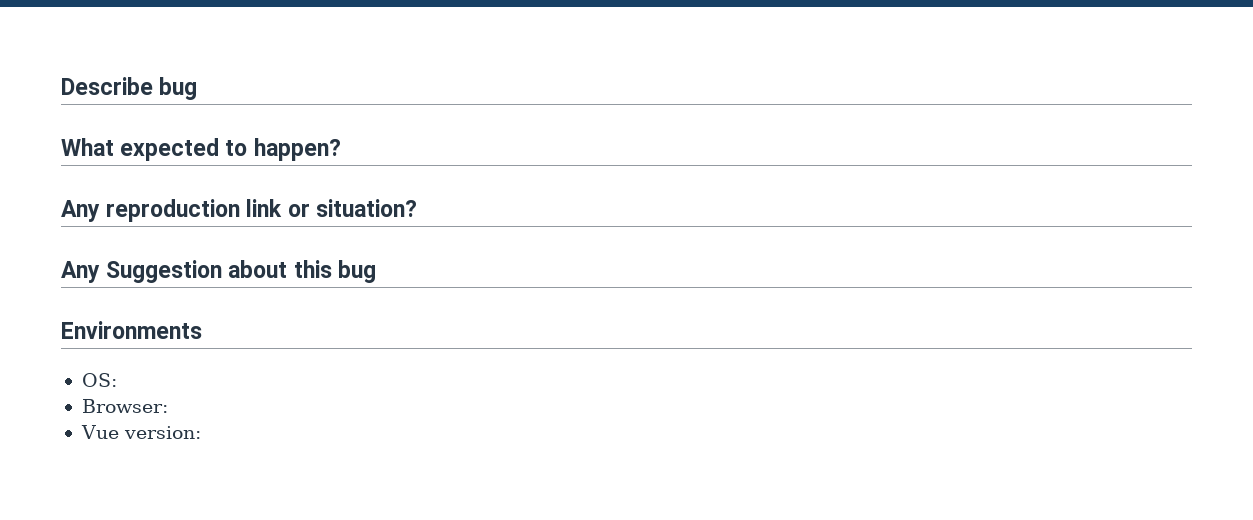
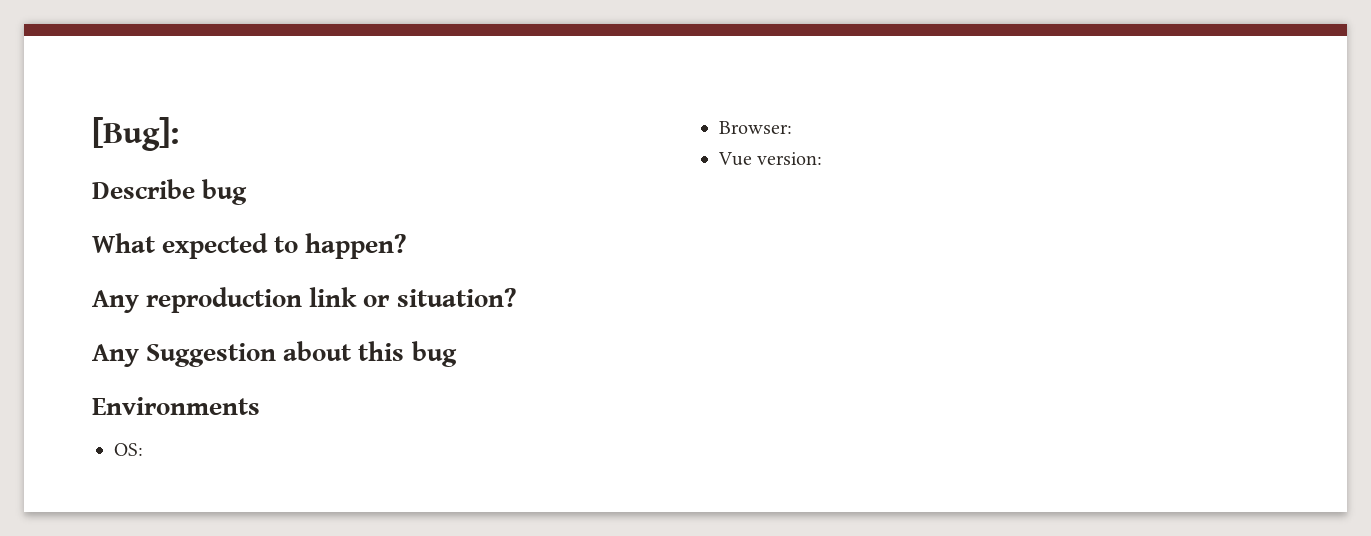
+ [Bug]:

